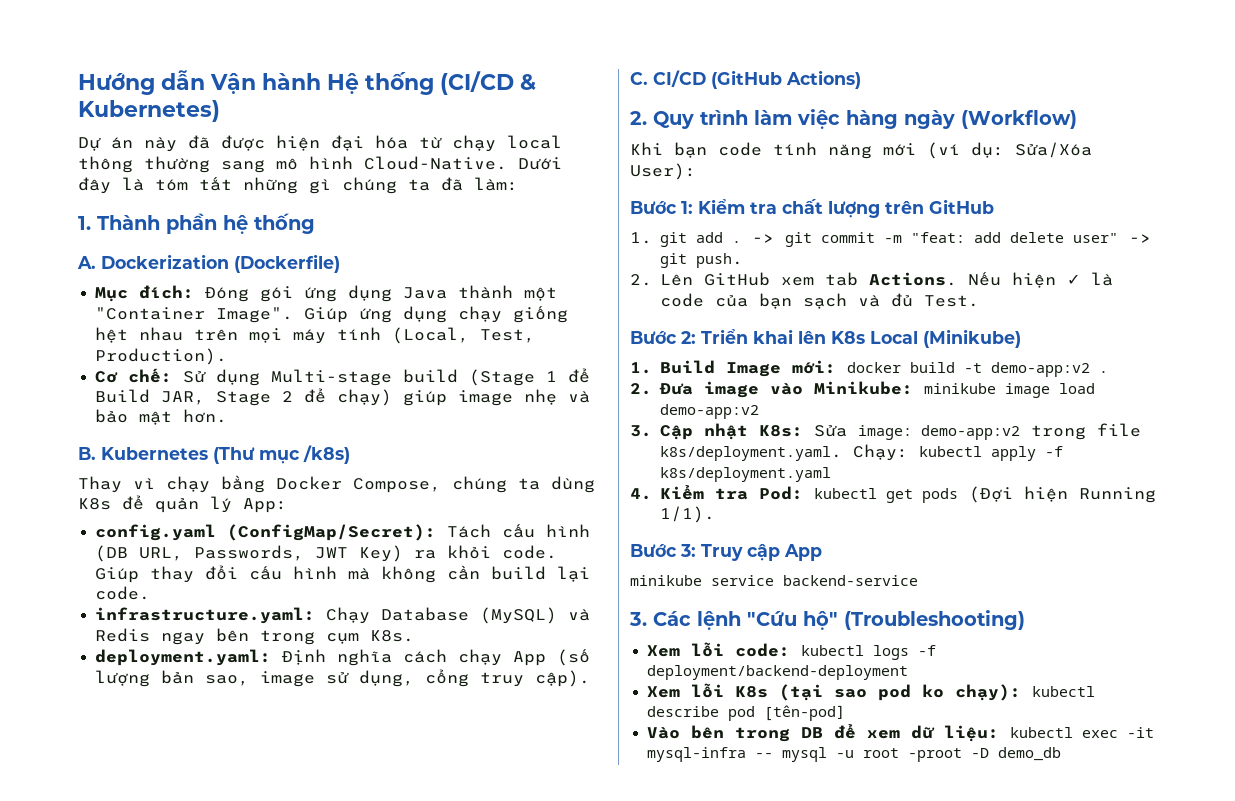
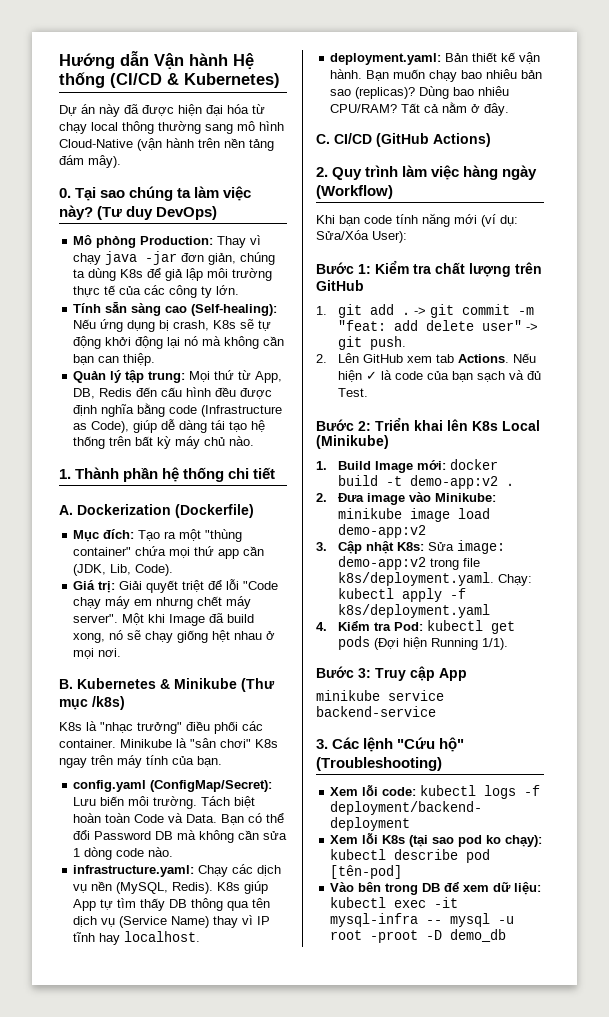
- Dự án này đã được hiện đại hóa từ chạy local thông thường sang mô hình Cloud-Native. Dưới đây là tóm tắt những gì chúng ta đã làm:
+ Dự án này đã được hiện đại hóa từ chạy local thông thường sang mô hình Cloud-Native (vận hành trên nền tảng đám mây).
+ 0. Tại sao chúng ta làm việc này? (Tư duy DevOps)
+ Mô phỏng Production: Thay vì chạy java -jar đơn giản, chúng ta dùng K8s để giả lập môi trường thực tế của các công ty lớn.
+ Tính sẵn sàng cao (Self-healing): Nếu ứng dụng bị crash, K8s sẽ tự động khởi động lại nó mà không cần bạn can thiệp.
+ Quản lý tập trung: Mọi thứ từ App, DB, Redis đến cấu hình đều được định nghĩa bằng code (Infrastructure as Code), giúp dễ dàng tái tạo hệ thống trên bất kỳ máy chủ nào.
- 1. Thành phần hệ thống
+ 1. Thành phần hệ thống chi tiết
- Mục đích: Đóng gói ứng dụng Java thành một "Container Image". Giúp ứng dụng chạy giống hệt nhau trên mọi máy tính (Local, Test, Production).
- Cơ chế: Sử dụng Multi-stage build (Stage 1 để Build JAR, Stage 2 để chạy) giúp image nhẹ và bảo mật hơn.
+ Mục đích: Tạo ra một "thùng container" chứa mọi thứ app cần (JDK, Lib, Code).
+ Giá trị: Giải quyết triệt để lỗi "Code chạy máy em nhưng chết máy server". Một khi Image đã build xong, nó sẽ chạy giống hệt nhau ở mọi nơi.
- B. Kubernetes (Thư mục /k8s)
+ B. Kubernetes & Minikube (Thư mục /k8s)
- Thay vì chạy bằng Docker Compose, chúng ta dùng K8s để quản lý App:
- config.yaml (ConfigMap/Secret): Tách cấu hình (DB URL, Passwords, JWT Key) ra khỏi code. Giúp thay đổi cấu hình mà không cần build lại code.
- infrastructure.yaml: Chạy Database (MySQL) và Redis ngay bên trong cụm K8s.
- deployment.yaml: Định nghĩa cách chạy App (số lượng bản sao, image sử dụng, cổng truy cập).
+ K8s là "nhạc trưởng" điều phối các container. Minikube là "sân chơi" K8s ngay trên máy tính của bạn.
+ config.yaml (ConfigMap/Secret): Lưu biến môi trường. Tách biệt hoàn toàn Code và Data. Bạn có thể đổi Password DB mà không cần sửa 1 dòng code nào.
+ infrastructure.yaml: Chạy các dịch vụ nền (MySQL, Redis). K8s giúp App tự tìm thấy DB thông qua tên dịch vụ (Service Name) thay vì IP tĩnh hay localhost.
+ deployment.yaml: Bản thiết kế vận hành. Bạn muốn chạy bao nhiêu bản sao (replicas)? Dùng bao nhiêu CPU/RAM? Tất cả nằm ở đây.

